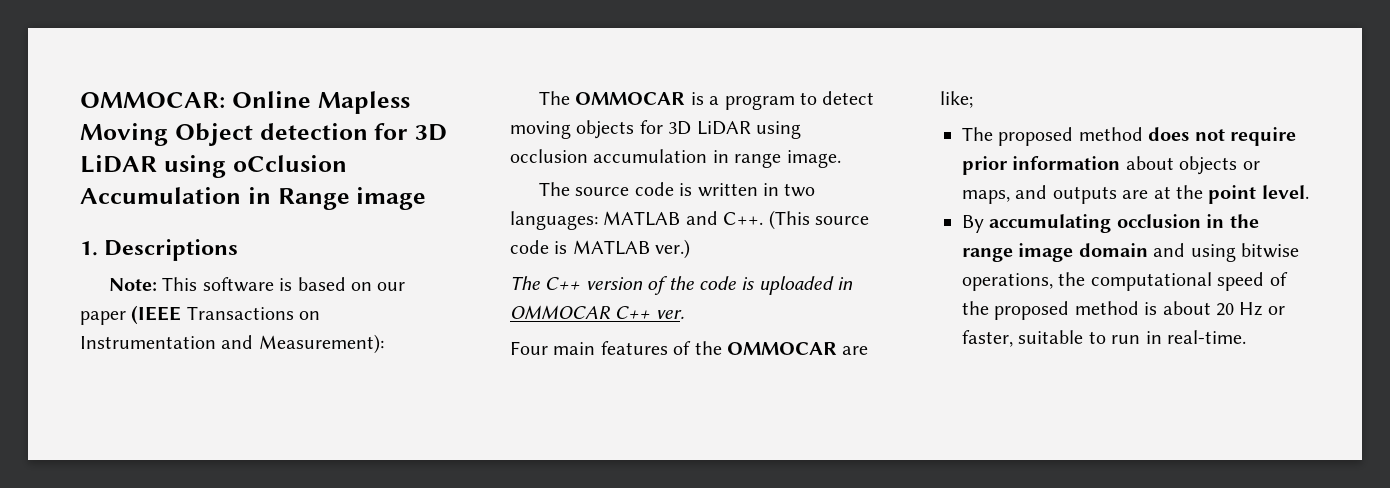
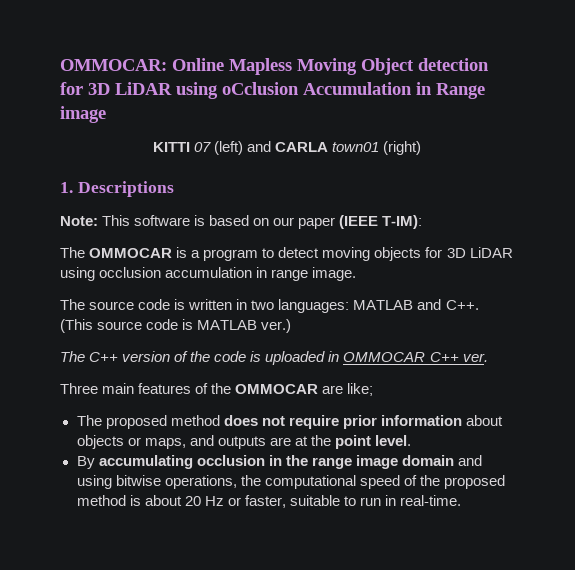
+ KITTI 07 (left) and CARLA town01 (right)
- Note: This software is based on our paper (IEEE Transactions on Instrumentation and Measurement):
+ Note: This software is based on our paper (IEEE T-IM):
- Four main features of the OMMOCAR are like;
+ Three main features of the OMMOCAR are like;

